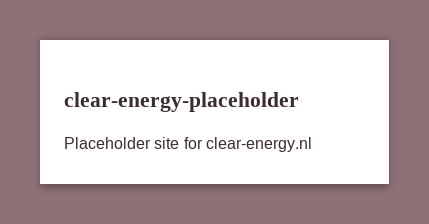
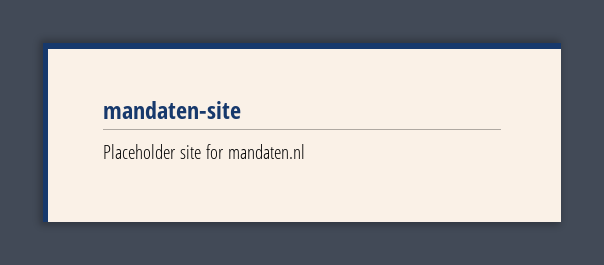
- clear-energy-placeholder
+ mandaten-site
- Placeholder site for clear-energy.nl
+ Placeholder site for mandaten.nl

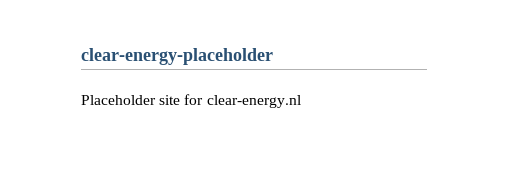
- mandaten-site
+ clear-energy-placeholder
- Placeholder site for mandaten.nl
+ Placeholder site for clear-energy.nl

